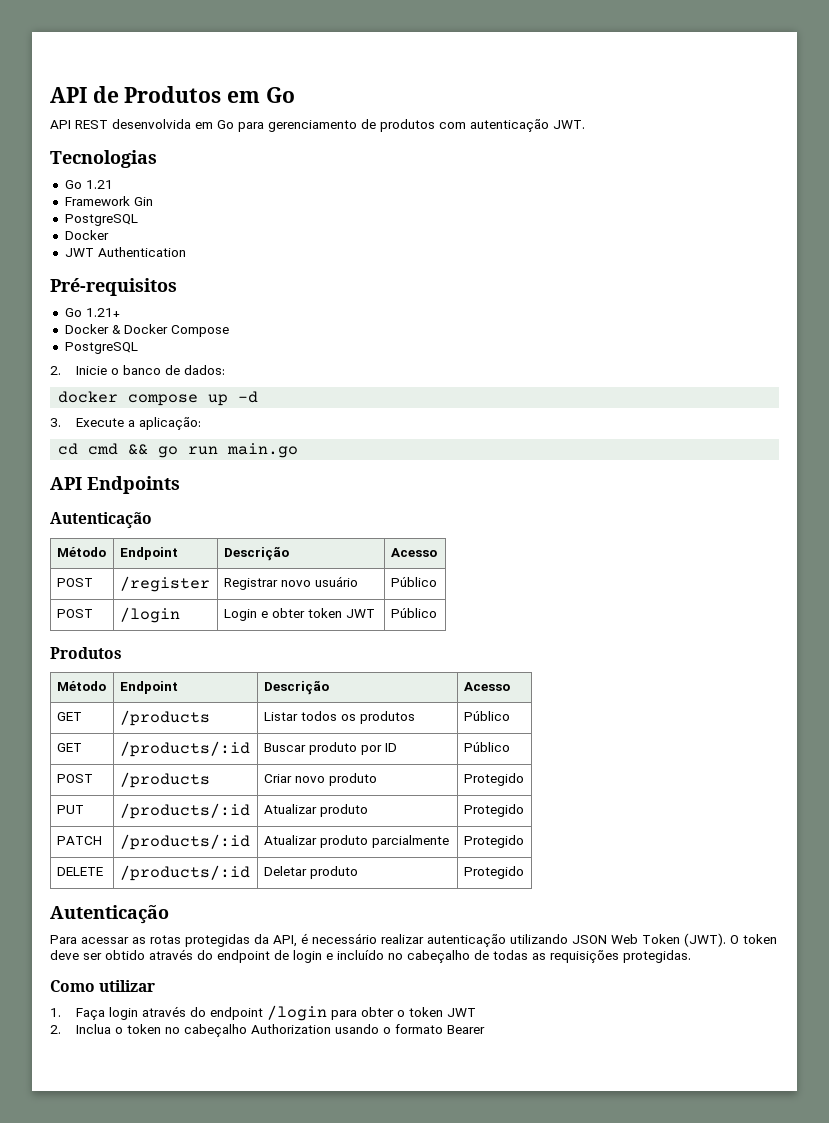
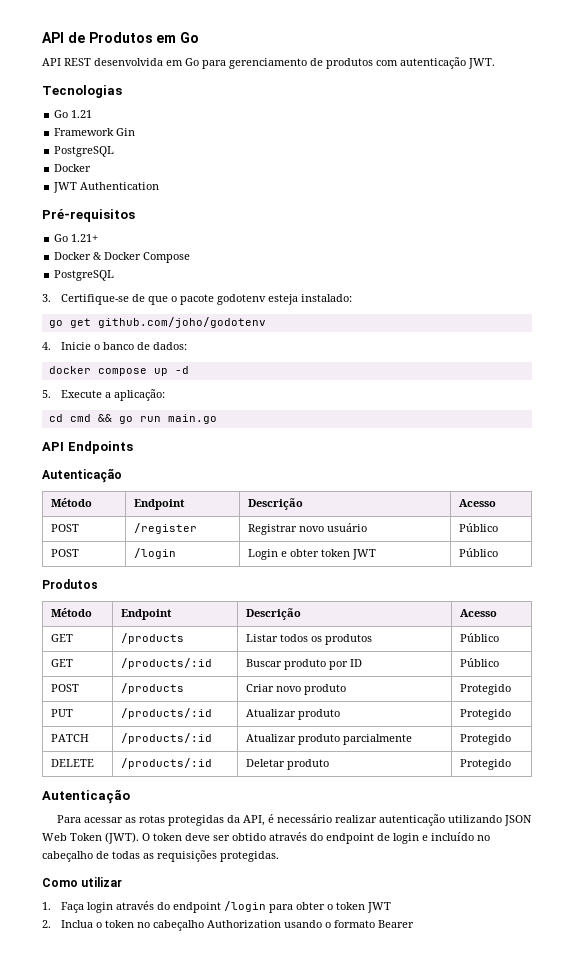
- 2. Inicie o banco de dados:
+ 3. Certifique-se de que o pacote godotenv esteja instalado:
+ go get github.com/joho/godotenv
+ 4. Inicie o banco de dados:
- 3. Execute a aplicação:
+ 5. Execute a aplicação:

